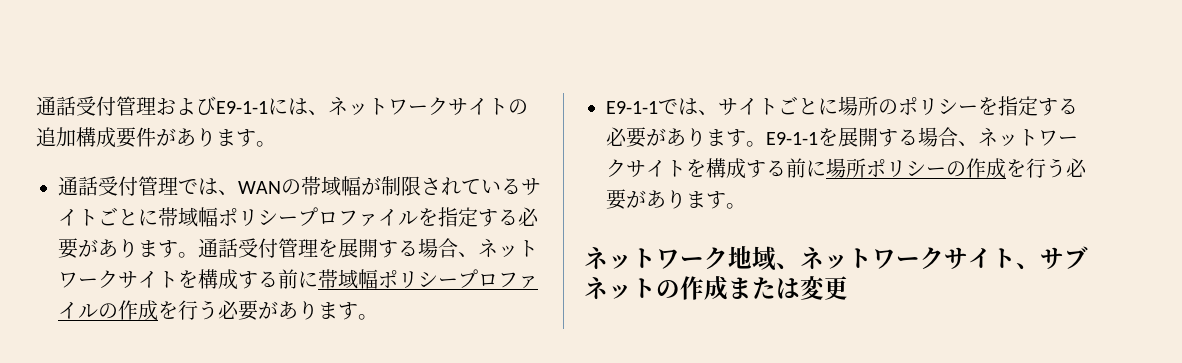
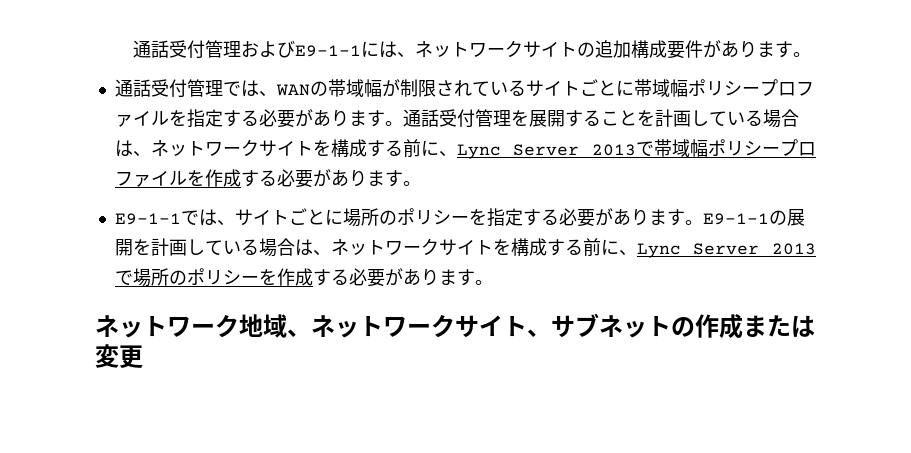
- 通話受付管理を展開する場合、ネットワークサイトを構成する前に帯域幅ポリシープロファイルの作成を行う必要があります。
+ 通話受付管理を展開することを計画している場合は、ネットワークサイトを構成する前に、Lync Server 2013で帯域幅ポリシープロファイルを作成する必要があります。
- E9-1-1を展開する場合、ネットワークサイトを構成する前に場所ポリシーの作成を行う必要があります。
+ E9-1-1の展開を計画している場合は、ネットワークサイトを構成する前に、Lync Server 2013で場所のポリシーを作成する必要があります。

